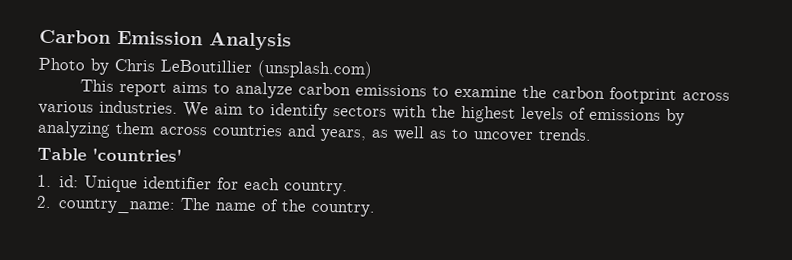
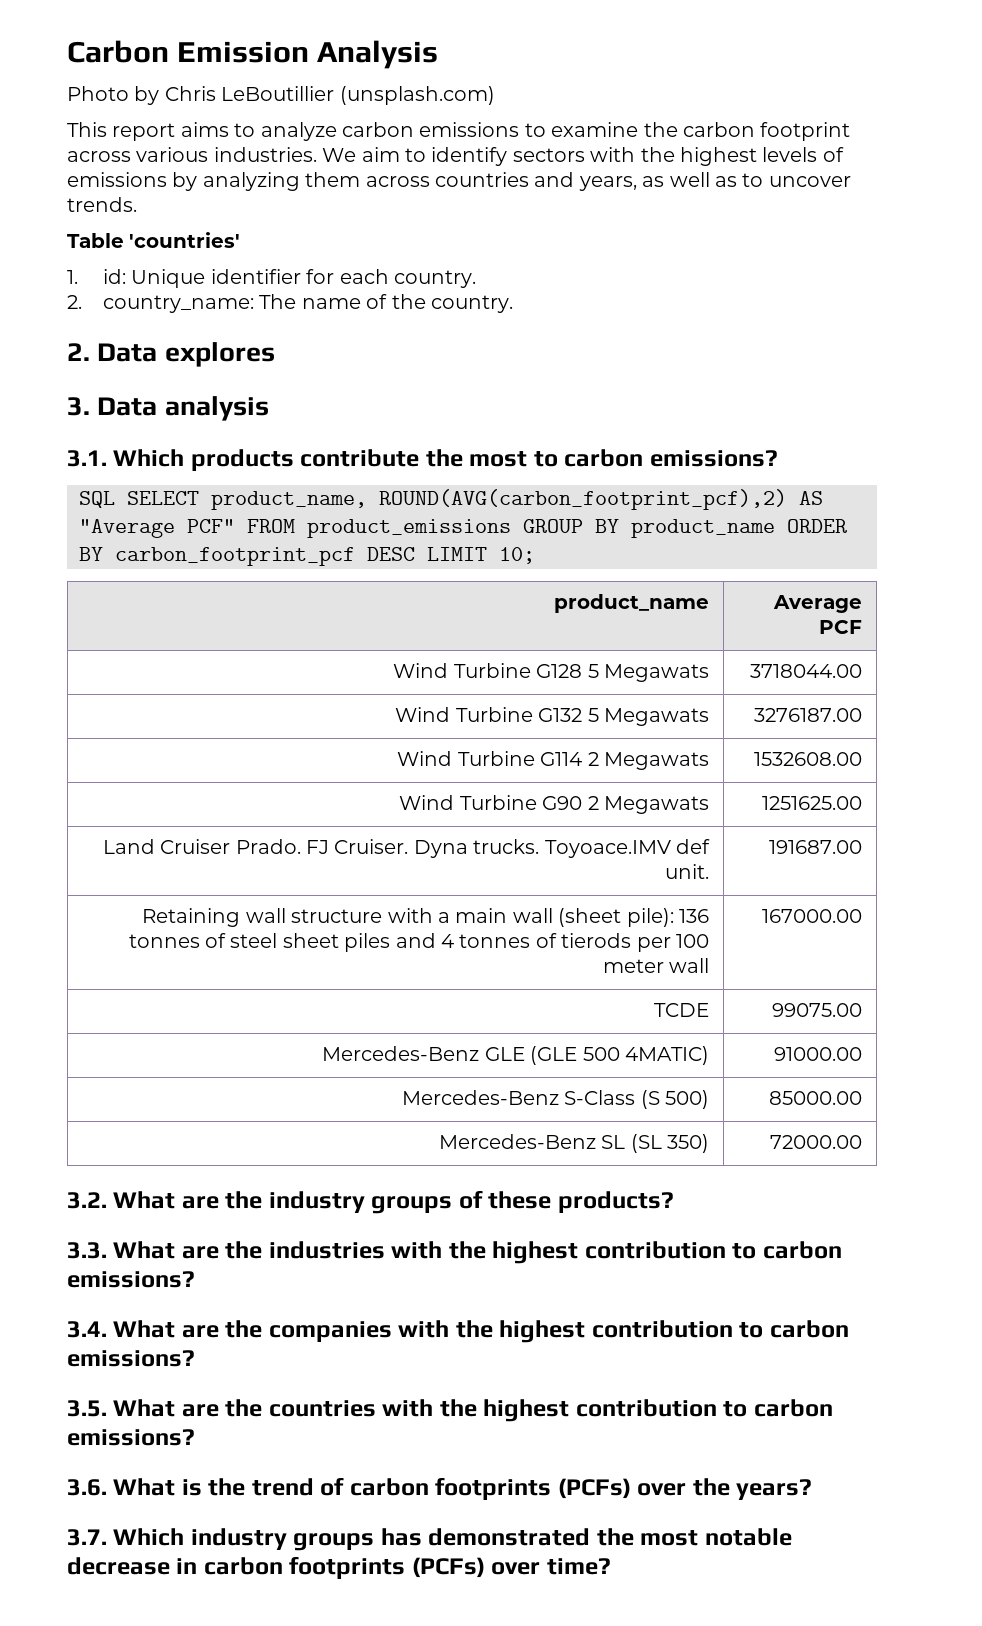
+ 2. Data explores
+ 3. Data analysis
+ 3.1. Which products contribute the most to carbon emissions?
+ SQL SELECT product_name, ROUND(AVG(carbon_footprint_pcf),2) AS "Average PCF" FROM product_emissions GROUP BY product_name ORDER BY carbon_footprint_pcf DESC LIMIT 10;
+ product_name | Average PCF
+ Wind Turbine G128 5 Megawats | 3718044.00
+ Wind Turbine G132 5 Megawats | 3276187.00
+ Wind Turbine G114 2 Megawats | 1532608.00
+ Wind Turbine G90 2 Megawats | 1251625.00
+ Land Cruiser Prado. FJ Cruiser. Dyna trucks. Toyoace.IMV def unit. | 191687.00
+ Retaining wall structure with a main wall (sheet pile): 136 tonnes of steel sheet piles and 4 tonnes of tierods per 100 meter wall | 167000.00
+ TCDE | 99075.00
+ Mercedes-Benz GLE (GLE 500 4MATIC) | 91000.00
+ Mercedes-Benz S-Class (S 500) | 85000.00
+ Mercedes-Benz SL (SL 350) | 72000.00
+ 3.2. What are the industry groups of these products?
+ 3.3. What are the industries with the highest contribution to carbon emissions?
+ 3.4. What are the companies with the highest contribution to carbon emissions?
+ 3.5. What are the countries with the highest contribution to carbon emissions?
+ 3.6. What is the trend of carbon footprints (PCFs) over the years?
+ 3.7. Which industry groups has demonstrated the most notable decrease in carbon footprints (PCFs) over time?

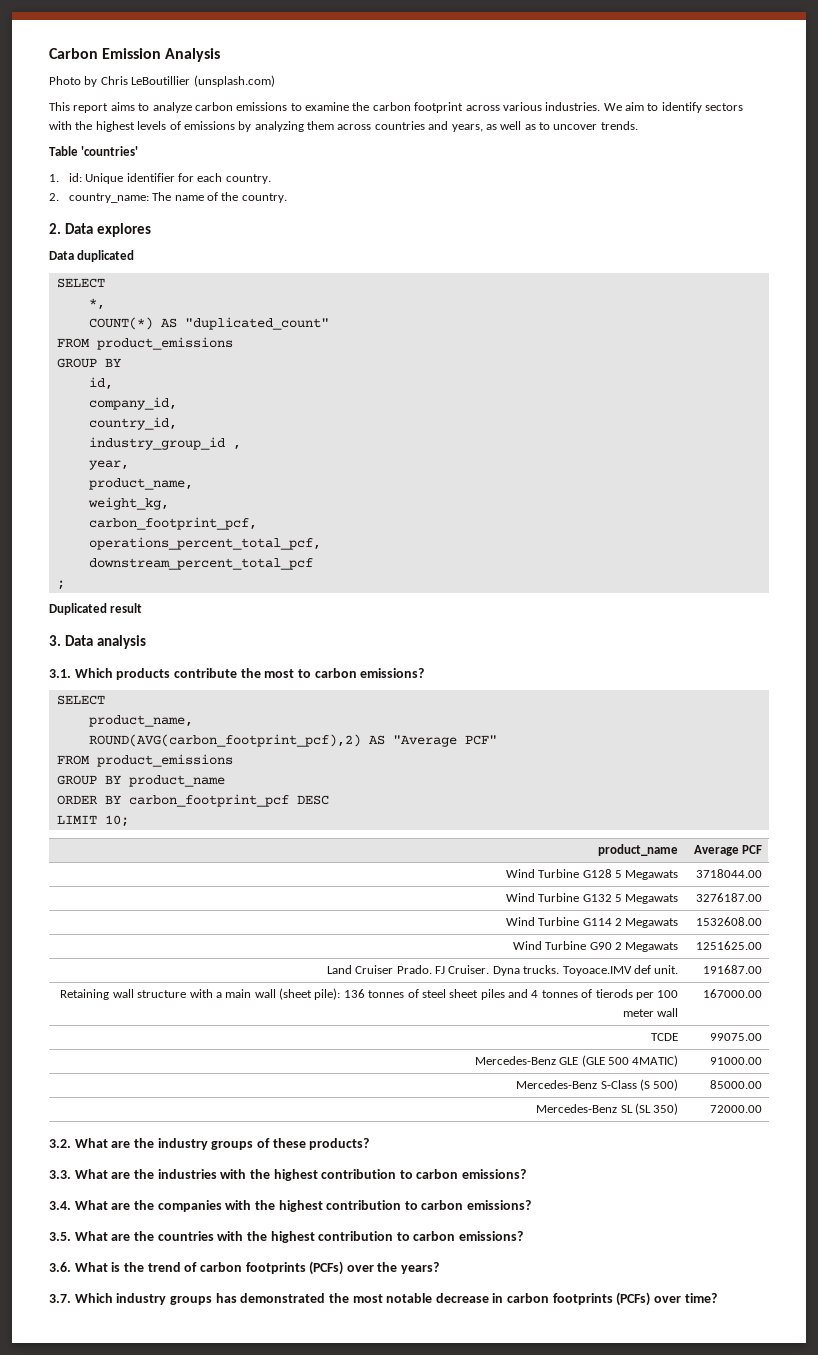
+ Data duplicated
+ SELECT
+ *,
+ COUNT(*) AS "duplicated_count"
+ FROM product_emissions
+ GROUP BY
+ id,
+ company_id,
+ country_id,
+ industry_group_id ,
+ year,
+ product_name,
+ weight_kg,
+ carbon_footprint_pcf,
+ operations_percent_total_pcf,
+ downstream_percent_total_pcf
+ ;
+ Duplicated result
  3.1. Which products contribute the most to carbon emissions?
- SQL SELECT product_name, ROUND(AVG(carbon_footprint_pcf),2) AS "Average PCF" FROM product_emissions GROUP BY product_name ORDER BY carbon_footprint_pcf DESC LIMIT 10;
+ SELECT
+ product_name,
+ ROUND(AVG(carbon_footprint_pcf),2) AS "Average PCF"
+ FROM product_emissions
+ GROUP BY product_name
+ ORDER BY carbon_footprint_pcf DESC
+ LIMIT 10;

